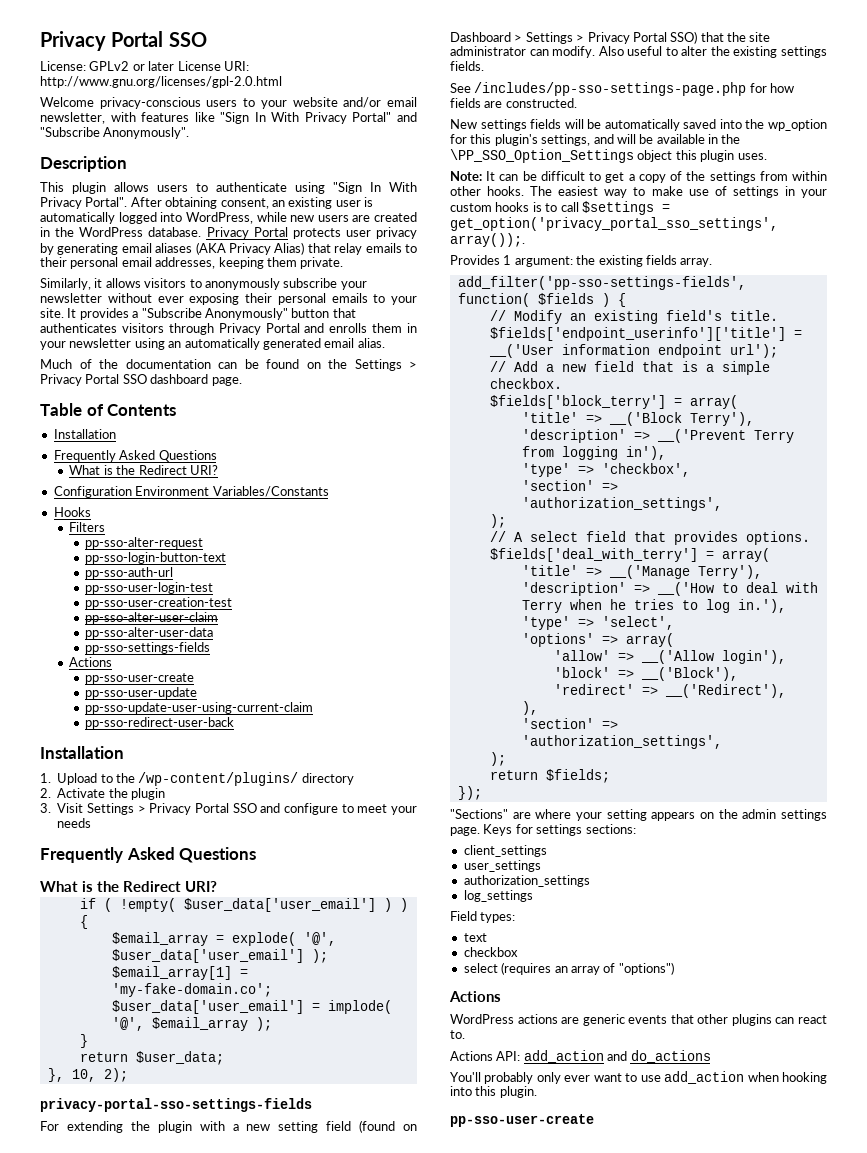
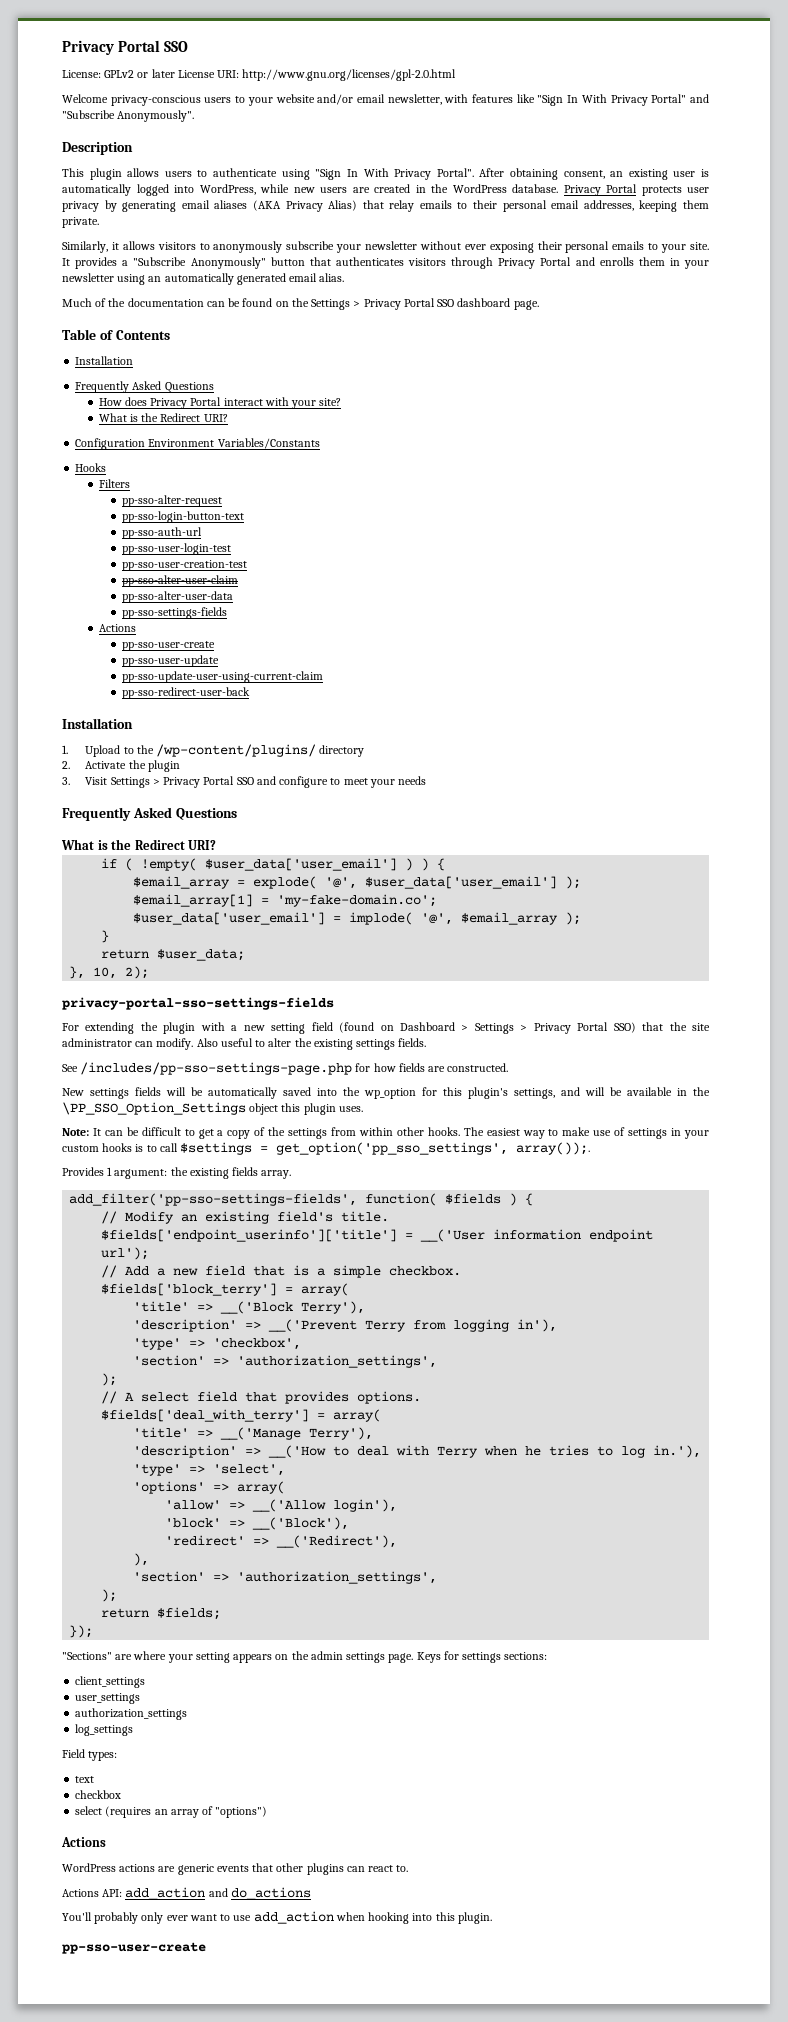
+ How does Privacy Portal interact with your site?
- The easiest way to make use of settings in your custom hooks is to call $settings = get_option('privacy_portal_sso_settings', array());.
+ The easiest way to make use of settings in your custom hooks is to call $settings = get_option('pp_sso_settings', array());.

